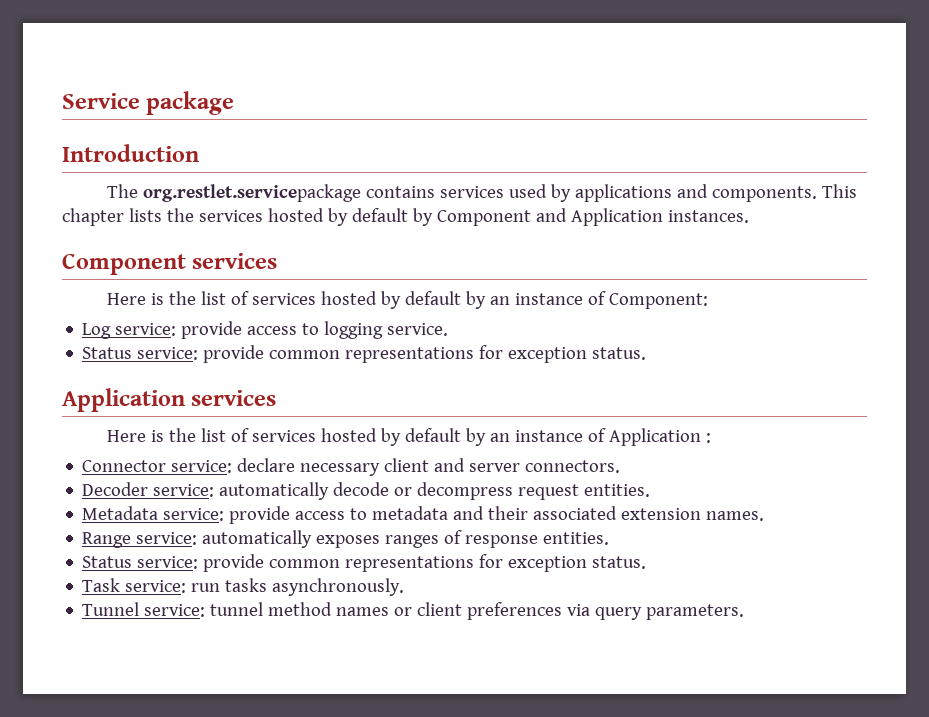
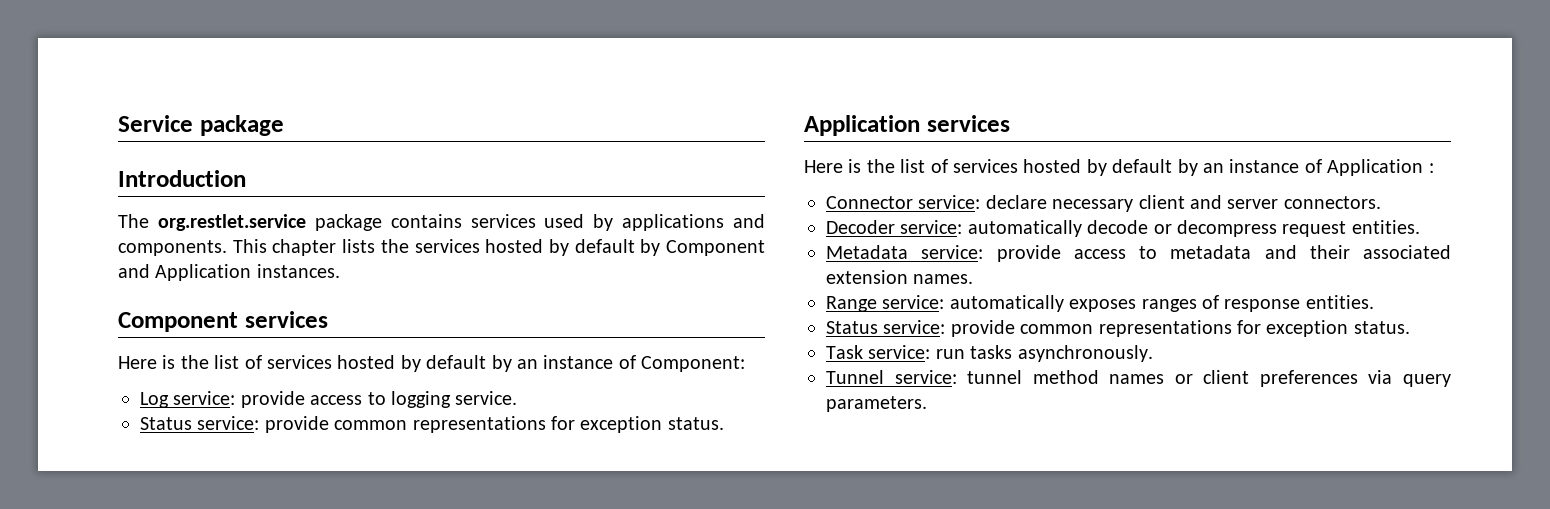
- The org.restlet.servicepackage contains services used by applications and components.
+ The org.restlet.service package contains services used by applications and components.

